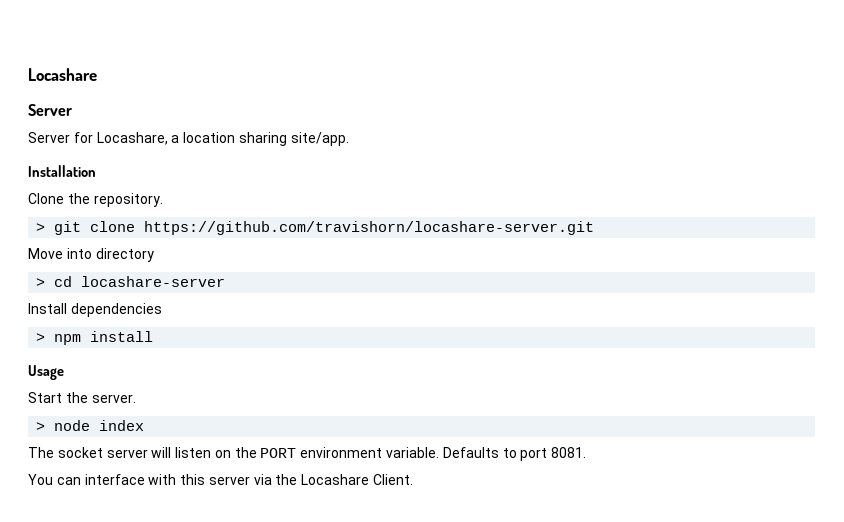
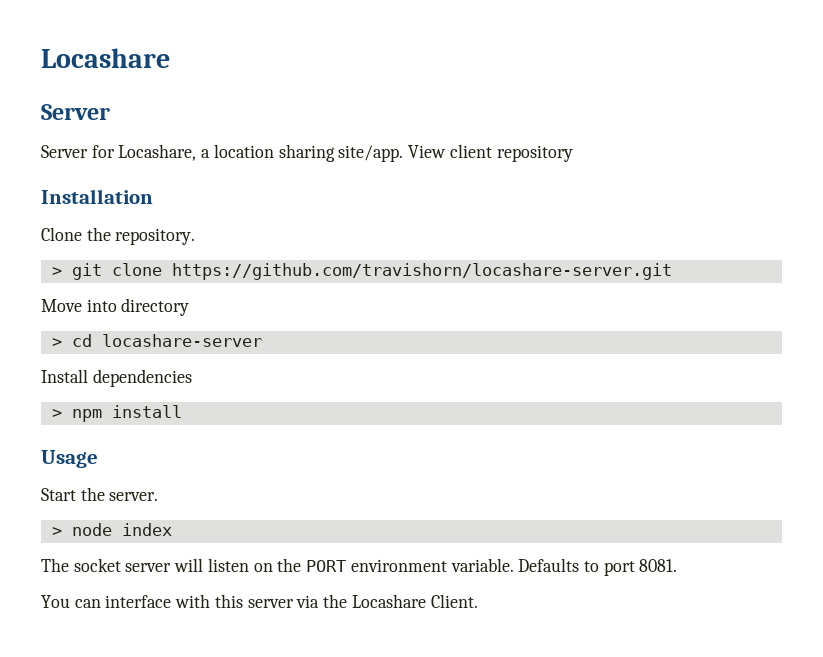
+ View client repository

